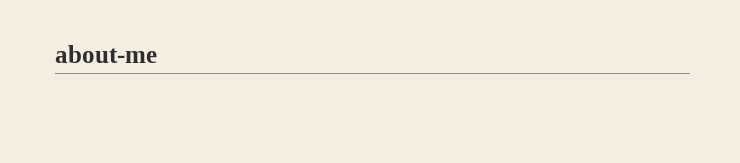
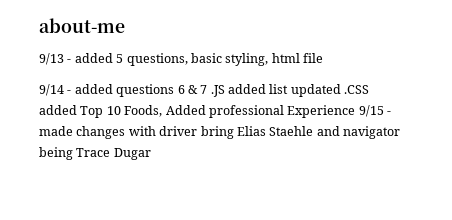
+ 9/13 - added 5 questions, basic styling, html file
+ 9/14 - added questions 6 & 7 .JS added list updated .CSS added Top 10 Foods, Added professional Experience 9/15 - made changes with driver bring Elias Staehle and navigator being Trace Dugar

